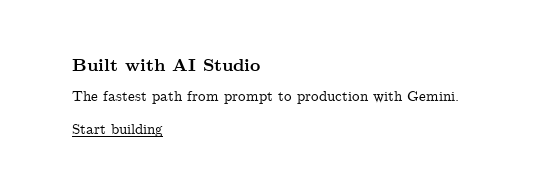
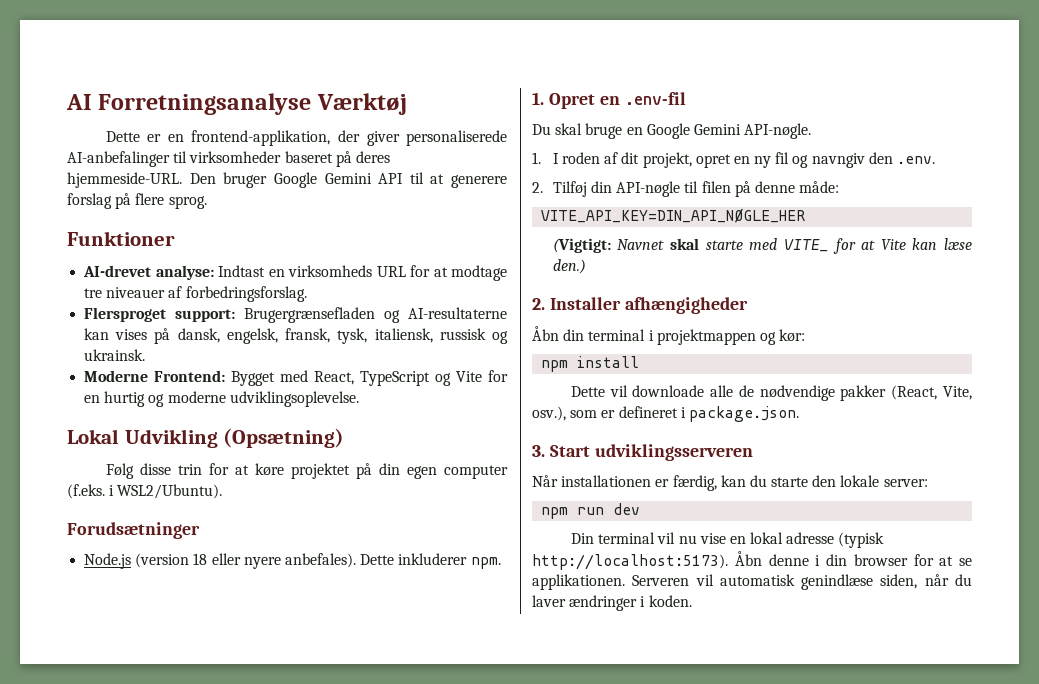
- Built with AI Studio
- The fastest path from prompt to production with Gemini.
- Start building
+ AI Forretningsanalyse Værktøj
+ Dette er en frontend-applikation, der giver personaliserede AI-anbefalinger til virksomheder baseret på deres hjemmeside-URL. Den bruger Google Gemini API til at generere forslag på flere sprog.
+ Funktioner
+ AI-drevet analyse: Indtast en virksomheds URL for at modtage tre niveauer af forbedringsforslag.
+ Flersproget support: Brugergrænsefladen og AI-resultaterne kan vises på dansk, engelsk, fransk, tysk, italiensk, russisk og ukrainsk.
+ Moderne Frontend: Bygget med React, TypeScript og Vite for en hurtig og moderne udviklingsoplevelse.
+ Lokal Udvikling (Opsætning)
+ Følg disse trin for at køre projektet på din egen computer (f.eks. i WSL2/Ubuntu).
+ Forudsætninger
+ Node.js (version 18 eller nyere anbefales). Dette inkluderer npm.
+ 1. Opret en .env-fil
+ Du skal bruge en Google Gemini API-nøgle.
+ 1. I roden af dit projekt, opret en ny fil og navngiv den .env.
+ 2. Tilføj din API-nøgle til filen på denne måde:
+ VITE_API_KEY=DIN_API_NØGLE_HER
+ (Vigtigt: Navnet skal starte med VITE_ for at Vite kan læse den.)
+ 2. Installer afhængigheder
+ Åbn din terminal i projektmappen og kør:
+ npm install
+ Dette vil downloade alle de nødvendige pakker (React, Vite, osv.), som er defineret i package.json.
+ 3. Start udviklingsserveren
+ Når installationen er færdig, kan du starte den lokale server:
+ npm run dev
+ Din terminal vil nu vise en lokal adresse (typisk http://localhost:5173). Åbn denne i din browser for at se applikationen. Serveren vil automatisk genindlæse siden, når du laver ændringer i koden.

